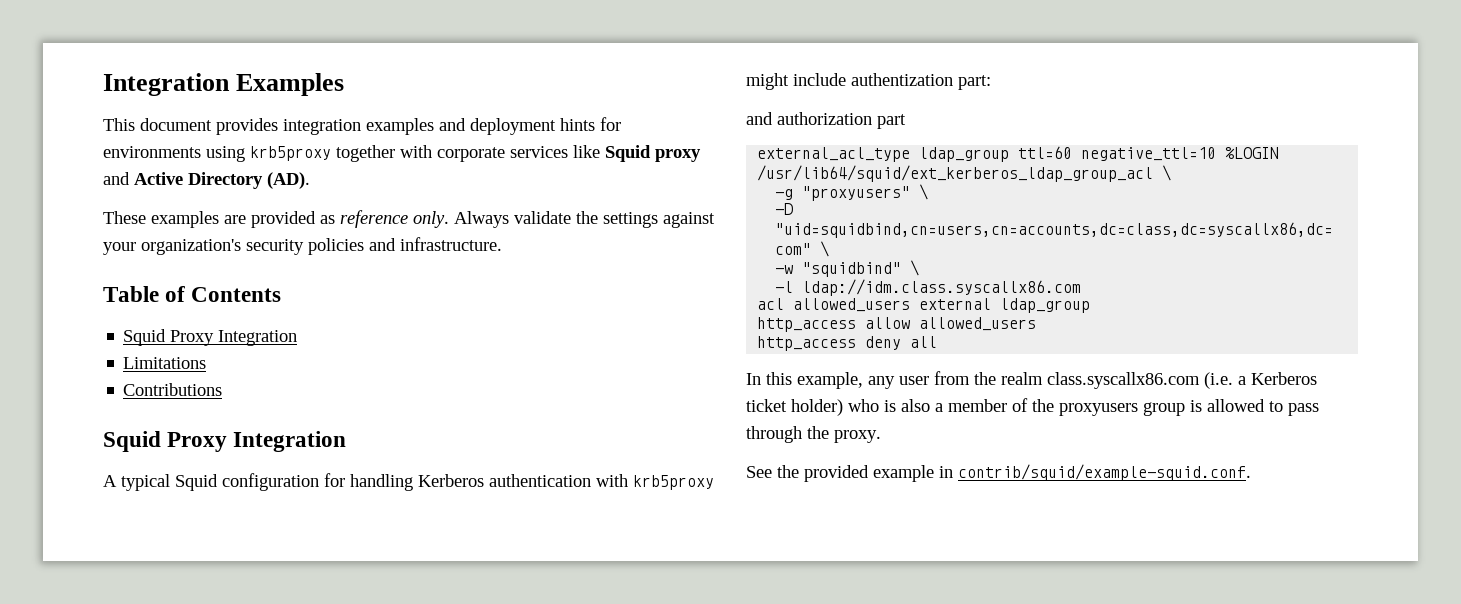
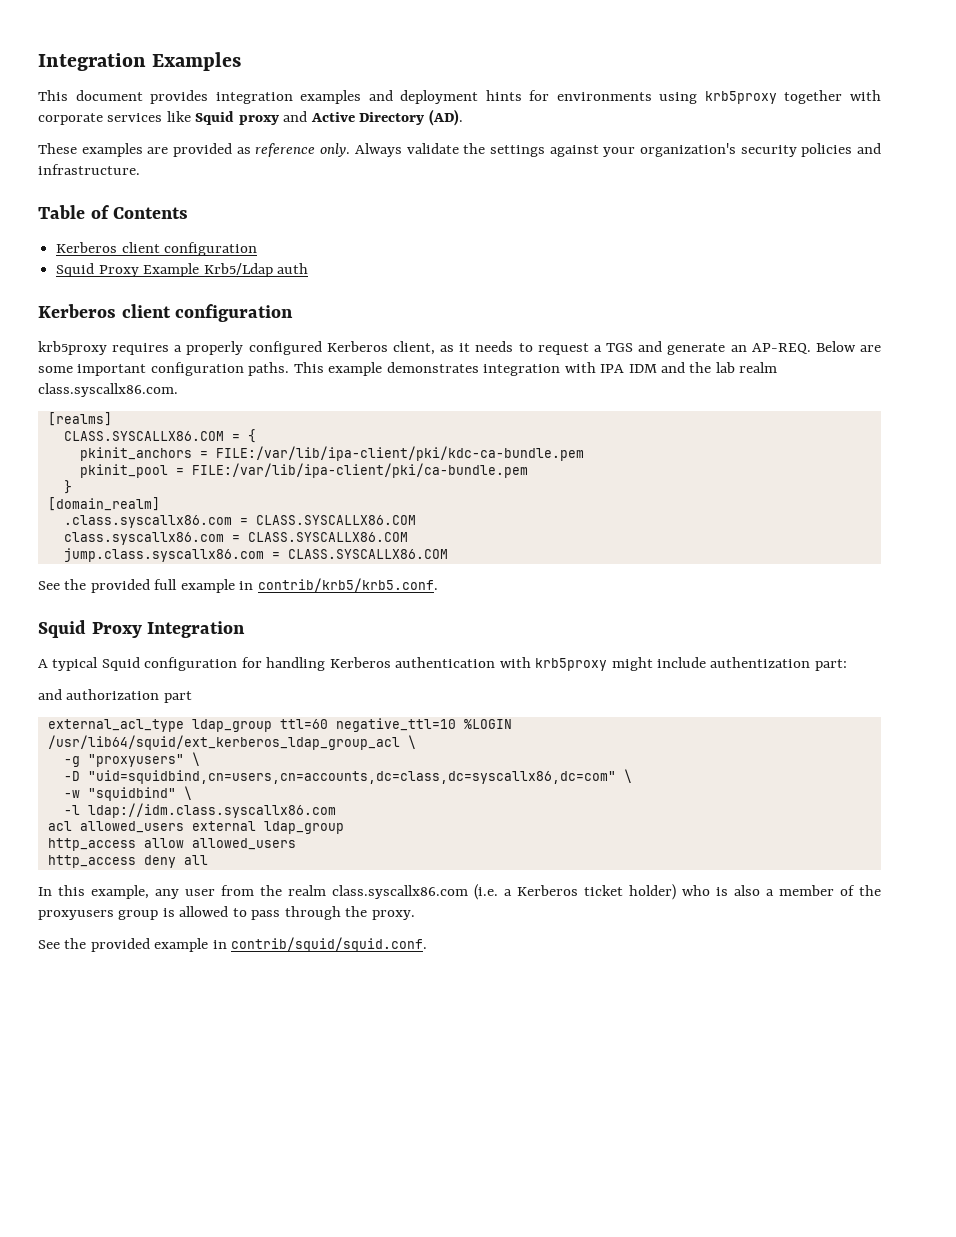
  Table of Contents
- Squid Proxy Integration
- Limitations
- Contributions
+ Kerberos client configuration
+ Squid Proxy Example Krb5/Ldap auth
+ Kerberos client configuration
+ krb5proxy requires a properly configured Kerberos client, as it needs to request a TGS and generate an AP-REQ. Below are some important configuration paths. This example demonstrates integration with IPA IDM and the lab realm class.syscallx86.com.
+ [realms]
+ CLASS.SYSCALLX86.COM = {
+ pkinit_anchors = FILE:/var/lib/ipa-client/pki/kdc-ca-bundle.pem
+ pkinit_pool = FILE:/var/lib/ipa-client/pki/ca-bundle.pem
+ }
+ [domain_realm]
+ .class.syscallx86.com = CLASS.SYSCALLX86.COM
+ class.syscallx86.com = CLASS.SYSCALLX86.COM
+ jump.class.syscallx86.com = CLASS.SYSCALLX86.COM
+ See the provided full example in contrib/krb5/krb5.conf.
- See the provided example in contrib/squid/example-squid.conf.
+ See the provided example in contrib/squid/squid.conf.

